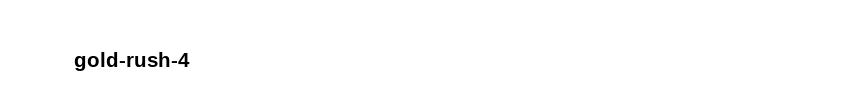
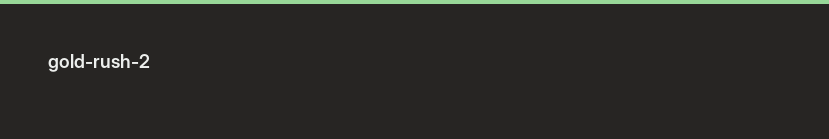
- gold-rush-4
+ gold-rush-2

